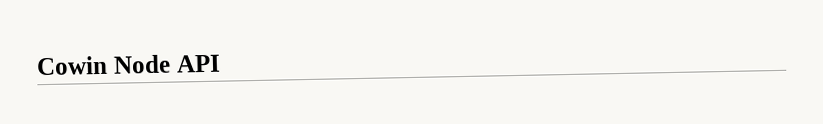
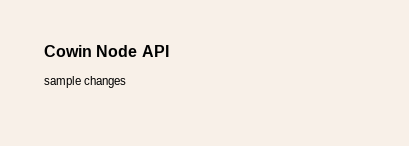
+ sample changes

